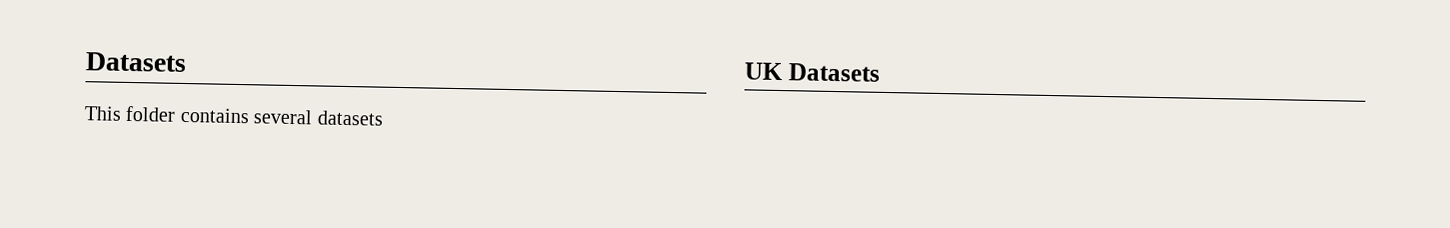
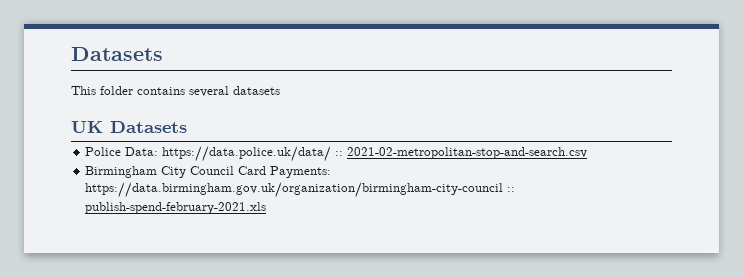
+ Police Data: https://data.police.uk/data/ :: 2021-02-metropolitan-stop-and-search.csv
+ Birmingham City Council Card Payments: https://data.birmingham.gov.uk/organization/birmingham-city-council :: publish-spend-february-2021.xls

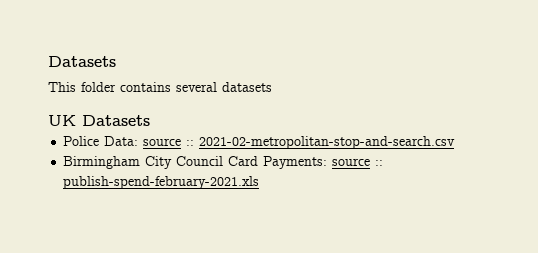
- Police Data: https://data.police.uk/data/ :: 2021-02-metropolitan-stop-and-search.csv
+ Police Data: source :: 2021-02-metropolitan-stop-and-search.csv
- Birmingham City Council Card Payments: https://data.birmingham.gov.uk/organization/birmingham-city-council :: publish-spend-february-2021.xls
+ Birmingham City Council Card Payments: source :: publish-spend-february-2021.xls

